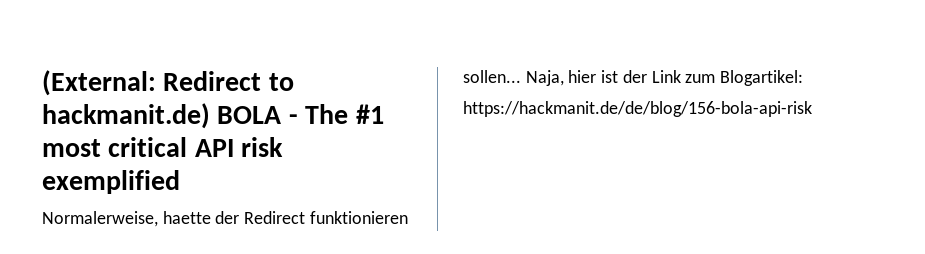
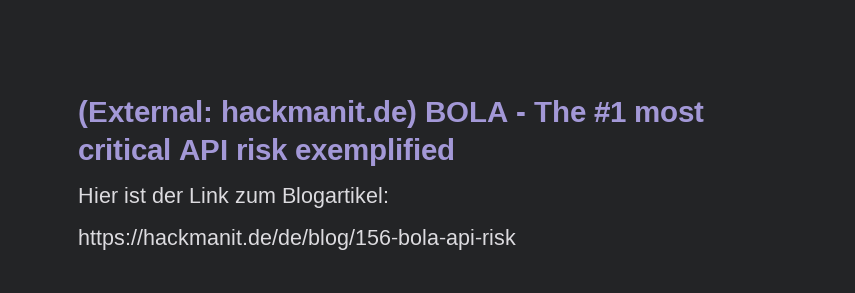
- (External: Redirect to hackmanit.de) BOLA - The #1 most critical API risk exemplified
+ (External: hackmanit.de) BOLA - The #1 most critical API risk exemplified
- Normalerweise, haette der Redirect funktionieren sollen... Naja, hier ist der Link zum Blogartikel:
+ Hier ist der Link zum Blogartikel:

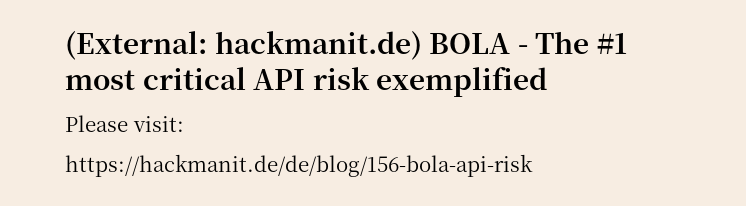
- Hier ist der Link zum Blogartikel:
+ Please visit:

